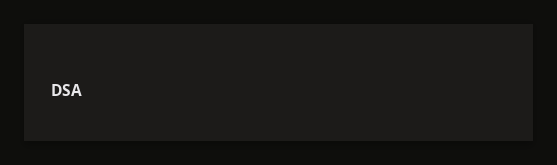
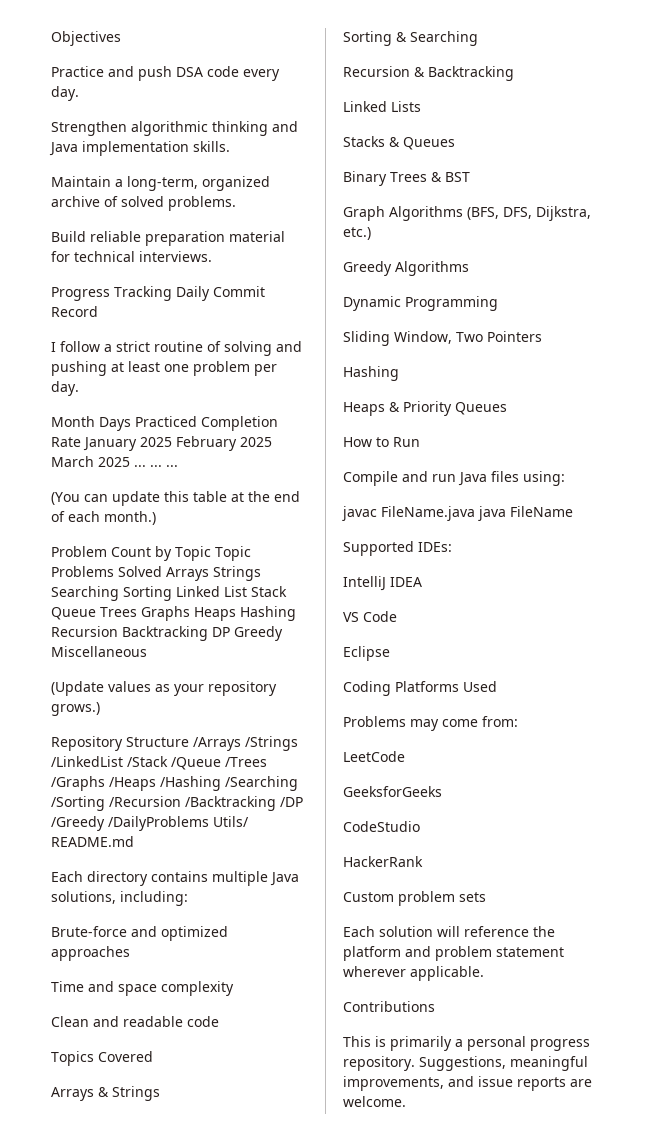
- DSA
+ Objectives
+ Practice and push DSA code every day.
+ Strengthen algorithmic thinking and Java implementation skills.
+ Maintain a long-term, organized archive of solved problems.
+ Build reliable preparation material for technical interviews.
+ Progress Tracking Daily Commit Record
+ I follow a strict routine of solving and pushing at least one problem per day.
+ Month Days Practiced Completion Rate January 2025 February 2025 March 2025 ... ... ...
+ (You can update this table at the end of each month.)
+ Problem Count by Topic Topic Problems Solved Arrays Strings Searching Sorting Linked List Stack Queue Trees Graphs Heaps Hashing Recursion Backtracking DP Greedy Miscellaneous
+ (Update values as your repository grows.)
+ Repository Structure /Arrays /Strings /LinkedList /Stack /Queue /Trees /Graphs /Heaps /Hashing /Searching /Sorting /Recursion /Backtracking /DP /Greedy /DailyProblems Utils/ README.md
+ Each directory contains multiple Java solutions, including:
+ Brute-force and optimized approaches
+ Time and space complexity
+ Clean and readable code
+ Topics Covered
+ Arrays & Strings
+ Sorting & Searching
+ Recursion & Backtracking
+ Linked Lists
+ Stacks & Queues
+ Binary Trees & BST
+ Graph Algorithms (BFS, DFS, Dijkstra, etc.)
+ Greedy Algorithms
+ Dynamic Programming
+ Sliding Window, Two Pointers
+ Hashing
+ Heaps & Priority Queues
+ How to Run
+ Compile and run Java files using:
+ javac FileName.java java FileName
+ Supported IDEs:
+ IntelliJ IDEA
+ VS Code
+ Eclipse
+ Coding Platforms Used
+ Problems may come from:
+ LeetCode
+ GeeksforGeeks
+ CodeStudio
+ HackerRank
+ Custom problem sets
+ Each solution will reference the platform and problem statement wherever applicable.
+ Contributions
+ This is primarily a personal progress repository. Suggestions, meaningful improvements, and issue reports are welcome.

